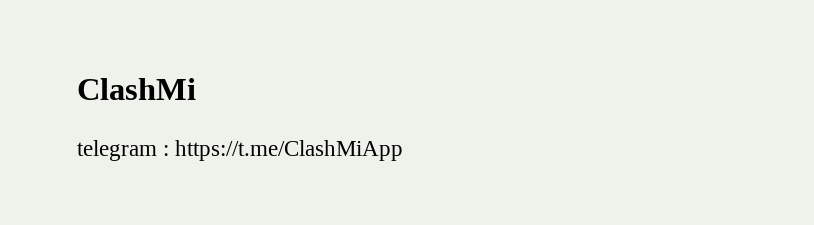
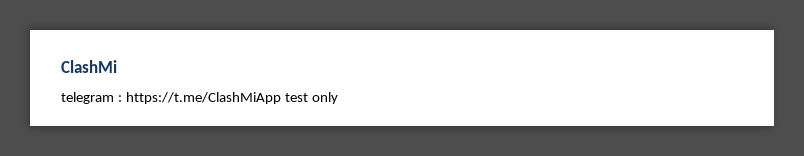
- telegram : https://t.me/ClashMiApp
+ telegram : https://t.me/ClashMiApp test only

